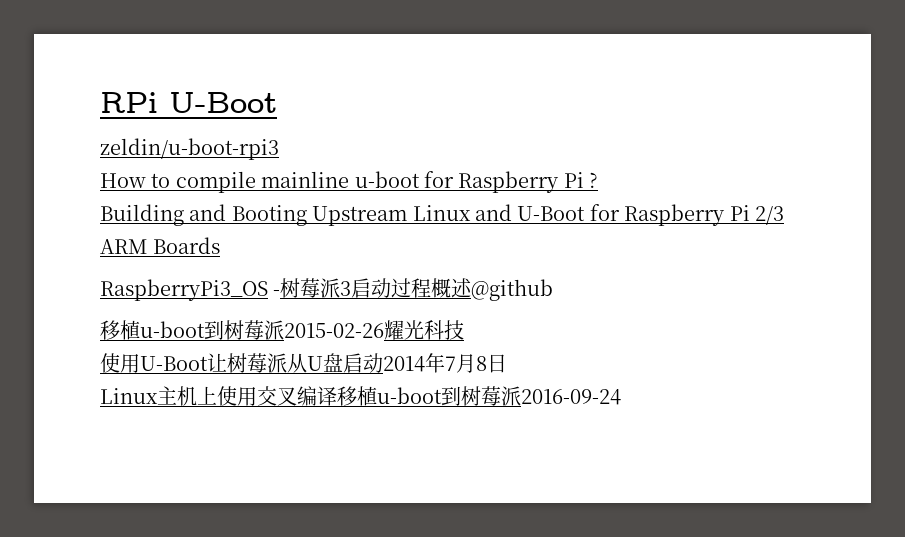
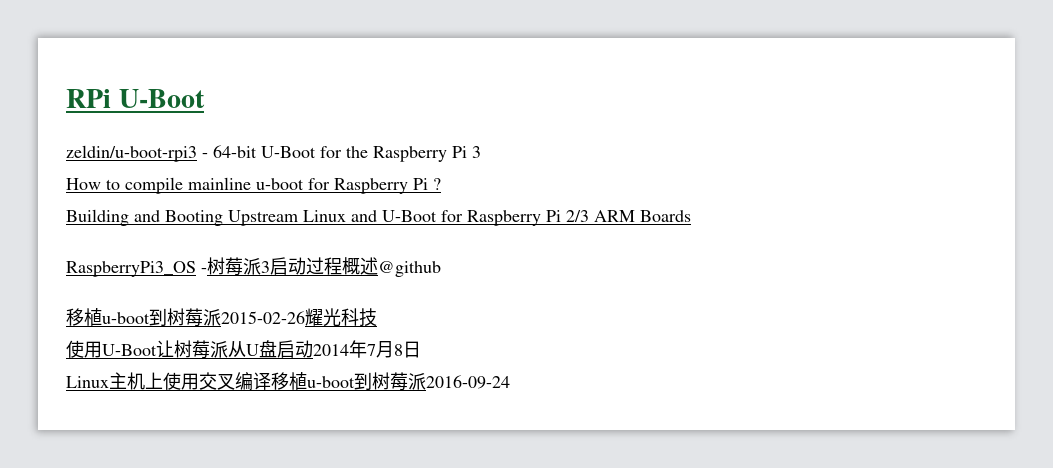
- zeldin/u-boot-rpi3
+ zeldin/u-boot-rpi3 - 64-bit U-Boot for the Raspberry Pi 3

